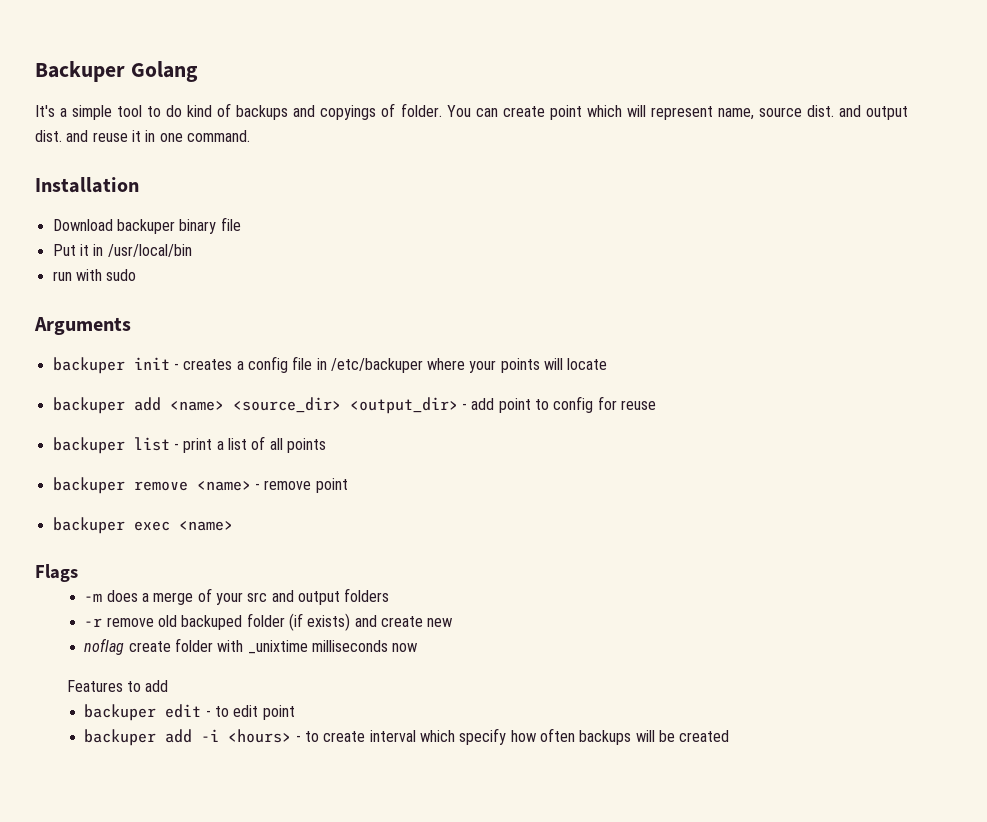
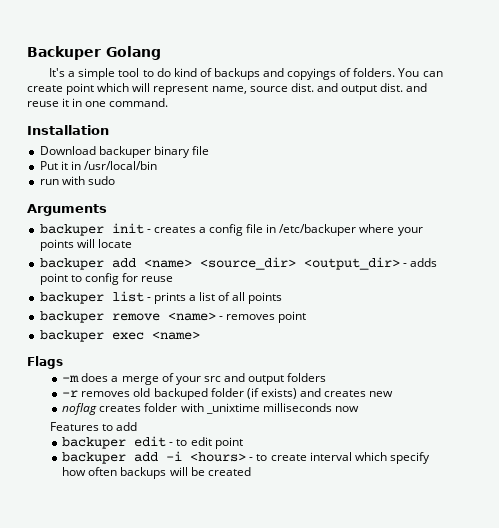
- It's a simple tool to do kind of backups and copyings of folder.
+ It's a simple tool to do kind of backups and copyings of folders.
- backuper add <name> <source_dir> <output_dir> - add point to config for reuse
+ backuper add <name> <source_dir> <output_dir> - adds point to config for reuse
- backuper list - print a list of all points
+ backuper list - prints a list of all points
- backuper remove <name> - remove point
+ backuper remove <name> - removes point
- -r remove old backuped folder (if exists) and create new
+ -r removes old backuped folder (if exists) and creates new
- noflag create folder with _unixtime milliseconds now
+ noflag creates folder with _unixtime milliseconds now

